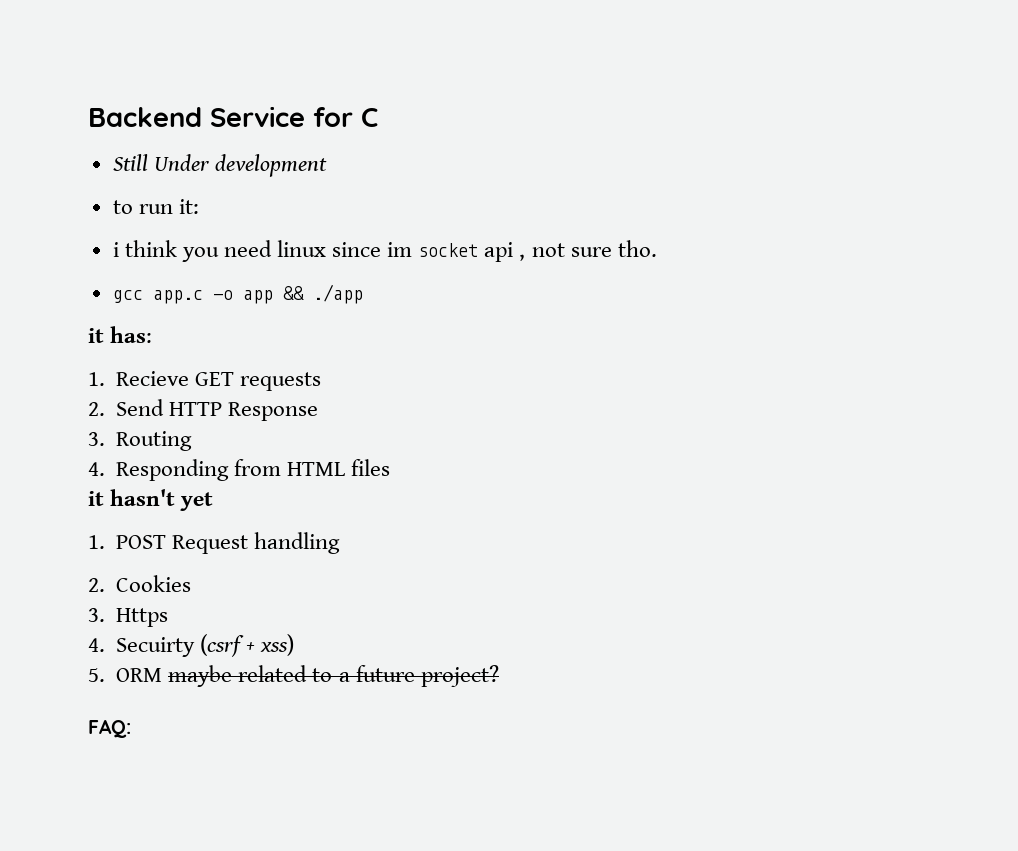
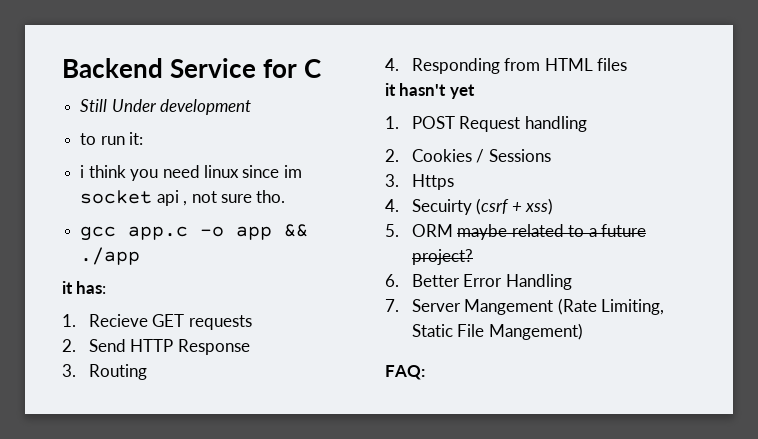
- 2. Cookies
+ 2. Cookies / Sessions
+ 6. Better Error Handling
+ 7. Server Mangement (Rate Limiting, Static File Mangement)

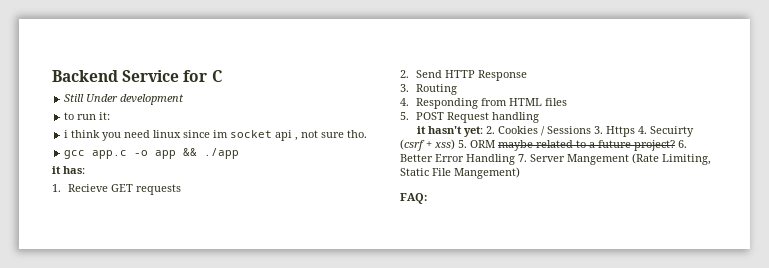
- it hasn't yet
- 1. POST Request handling
+ 5. POST Request handling
- 2. Cookies / Sessions
- 3. Https
- 4. Secuirty (csrf + xss)
- 5. ORM maybe related to a future project?
- 6. Better Error Handling
- 7. Server Mangement (Rate Limiting, Static File Mangement)
+ it hasn't yet: 2. Cookies / Sessions 3. Https 4. Secuirty (csrf + xss) 5. ORM maybe related to a future project? 6. Better Error Handling 7. Server Mangement (Rate Limiting, Static File Mangement)

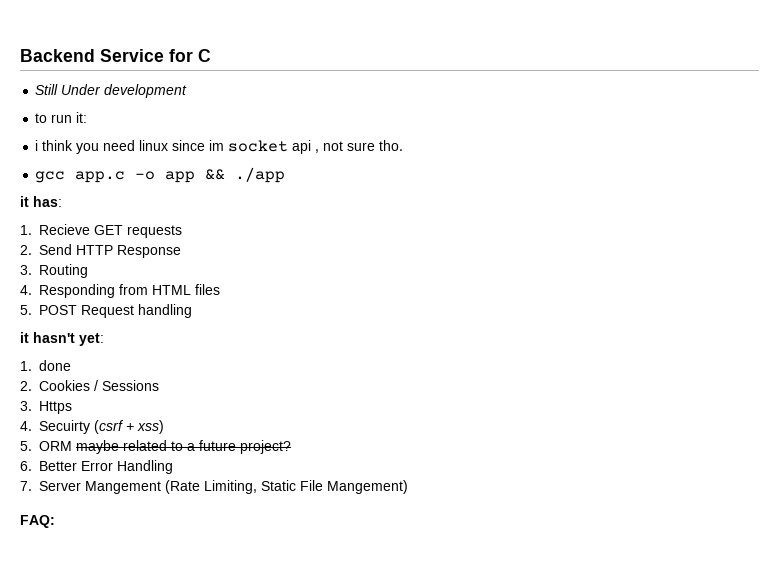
- it hasn't yet: 2. Cookies / Sessions 3. Https 4. Secuirty (csrf + xss) 5. ORM maybe related to a future project? 6. Better Error Handling 7. Server Mangement (Rate Limiting, Static File Mangement)
+ it hasn't yet:
+ 1. done
+ 2. Cookies / Sessions
+ 3. Https
+ 4. Secuirty (csrf + xss)
+ 5. ORM maybe related to a future project?
+ 6. Better Error Handling
+ 7. Server Mangement (Rate Limiting, Static File Mangement)

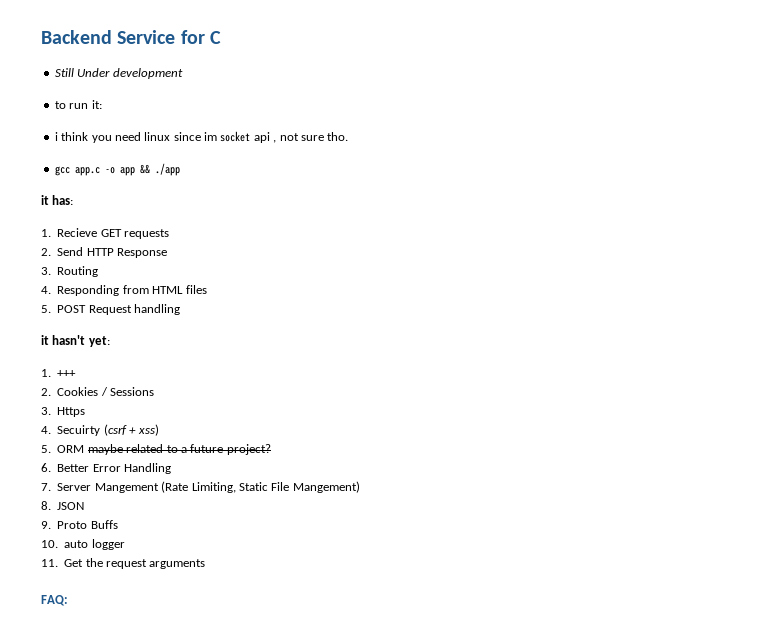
- 1. done
+ 1. +++
+ 8. JSON
+ 9. Proto Buffs
+ 10. auto logger
+ 11. Get the request arguments

